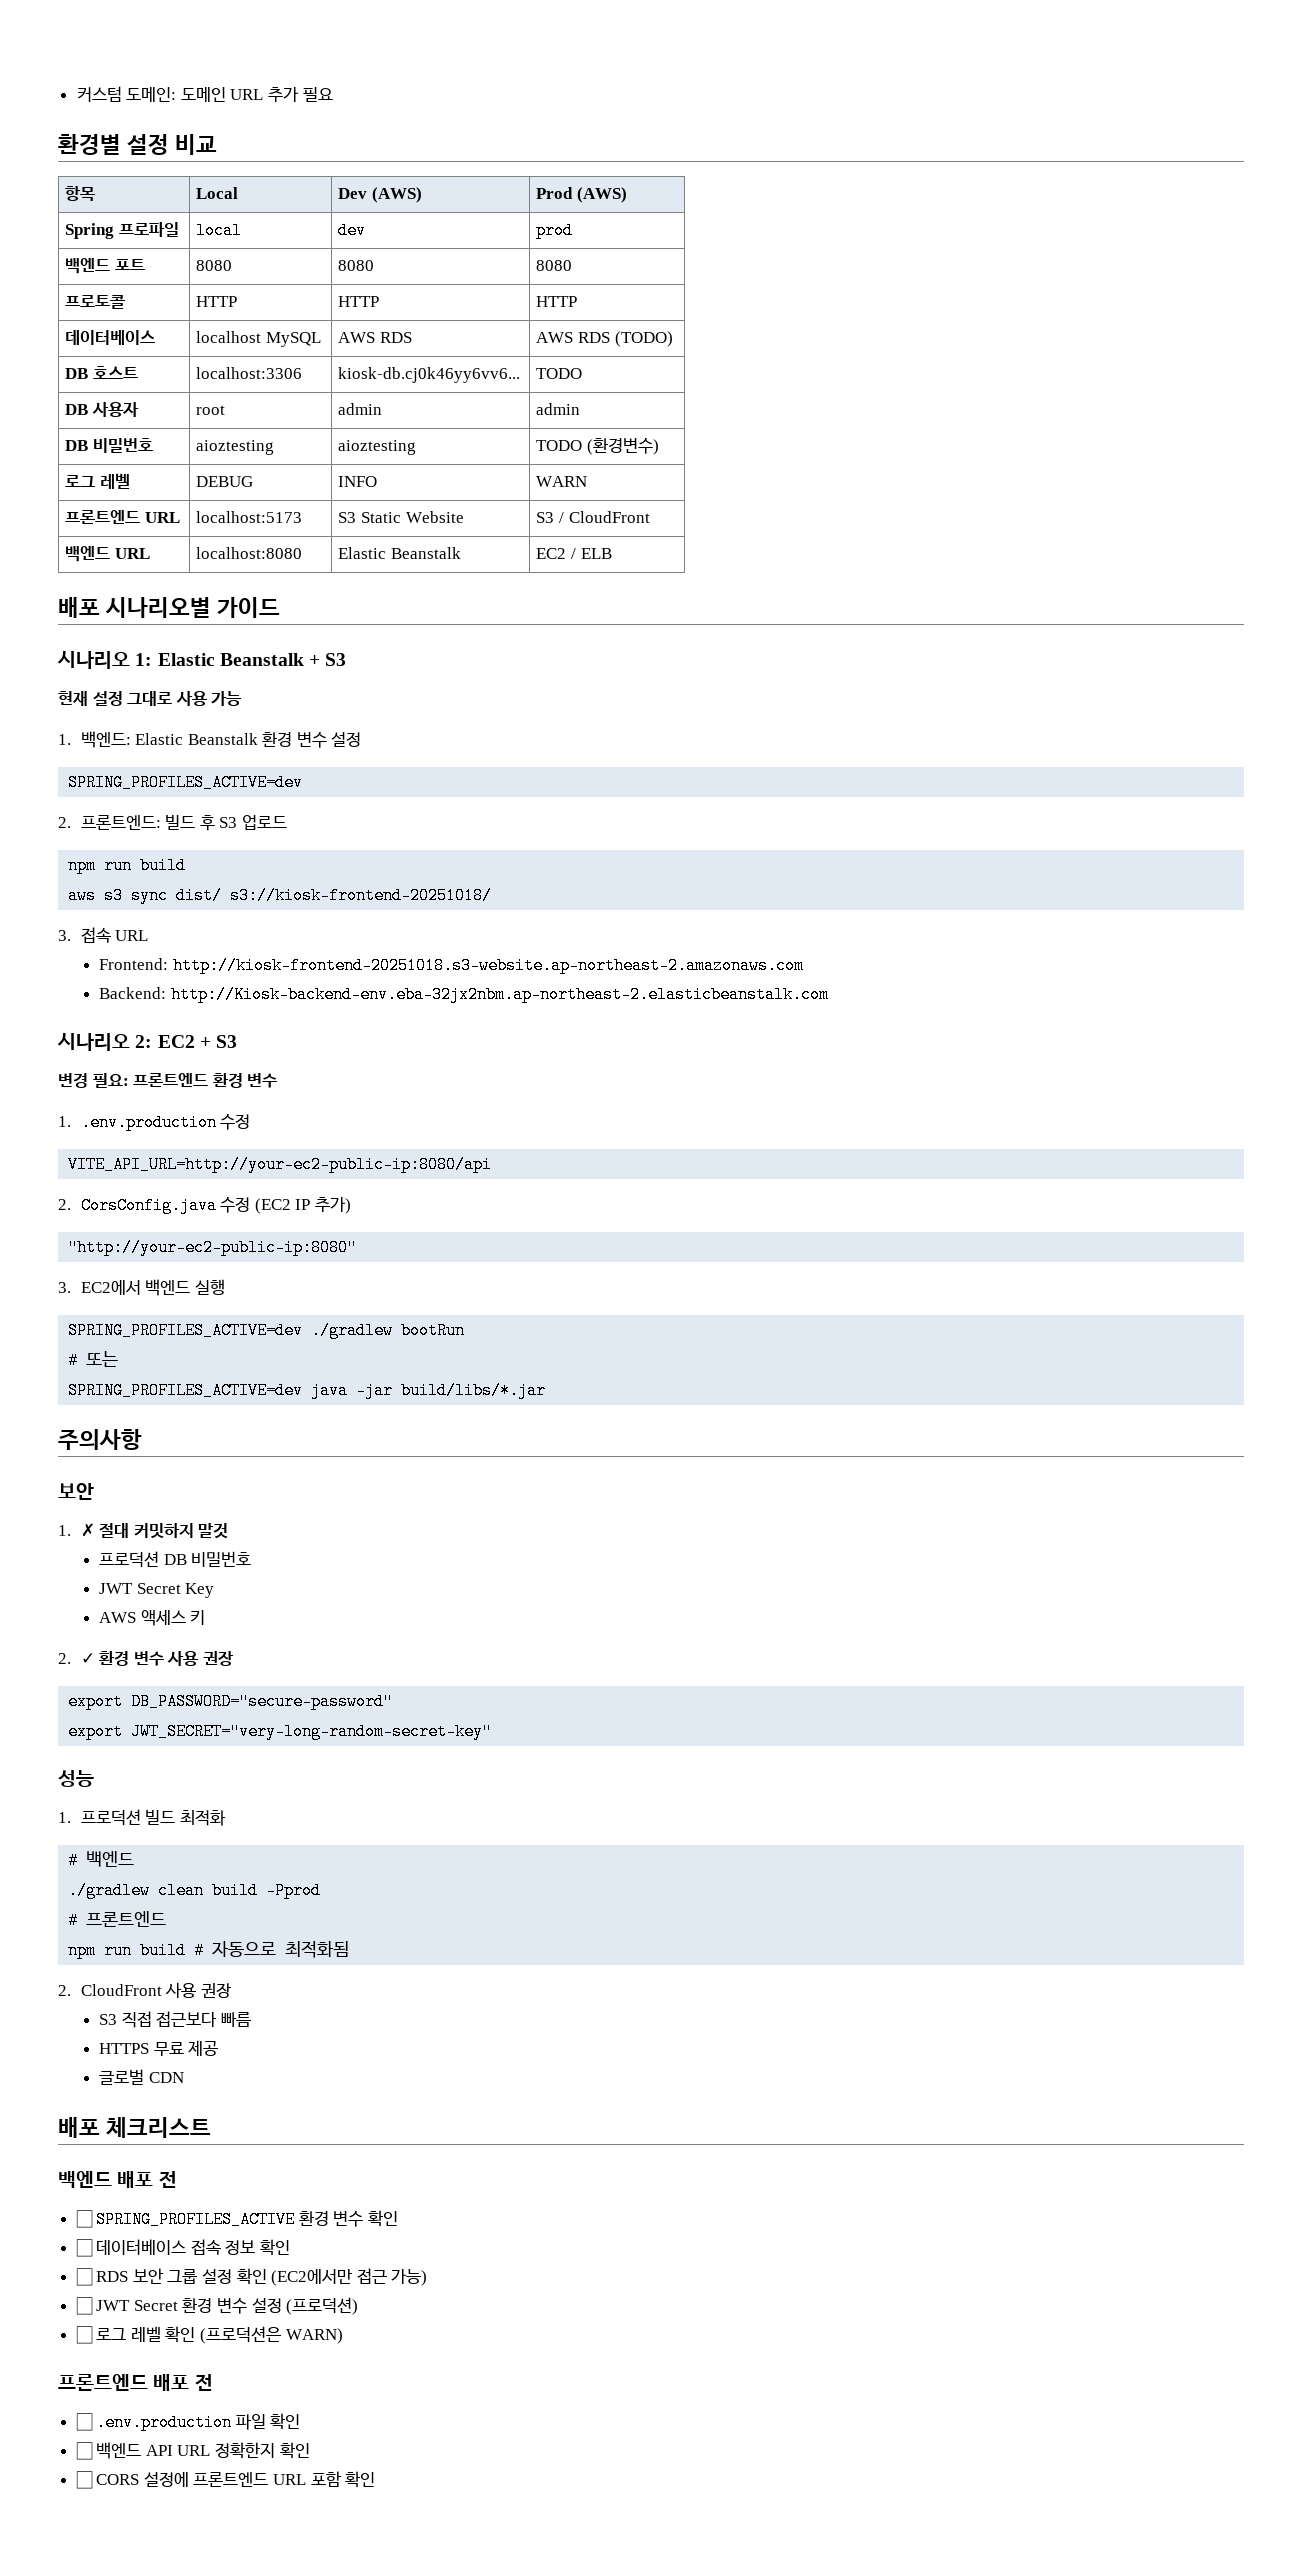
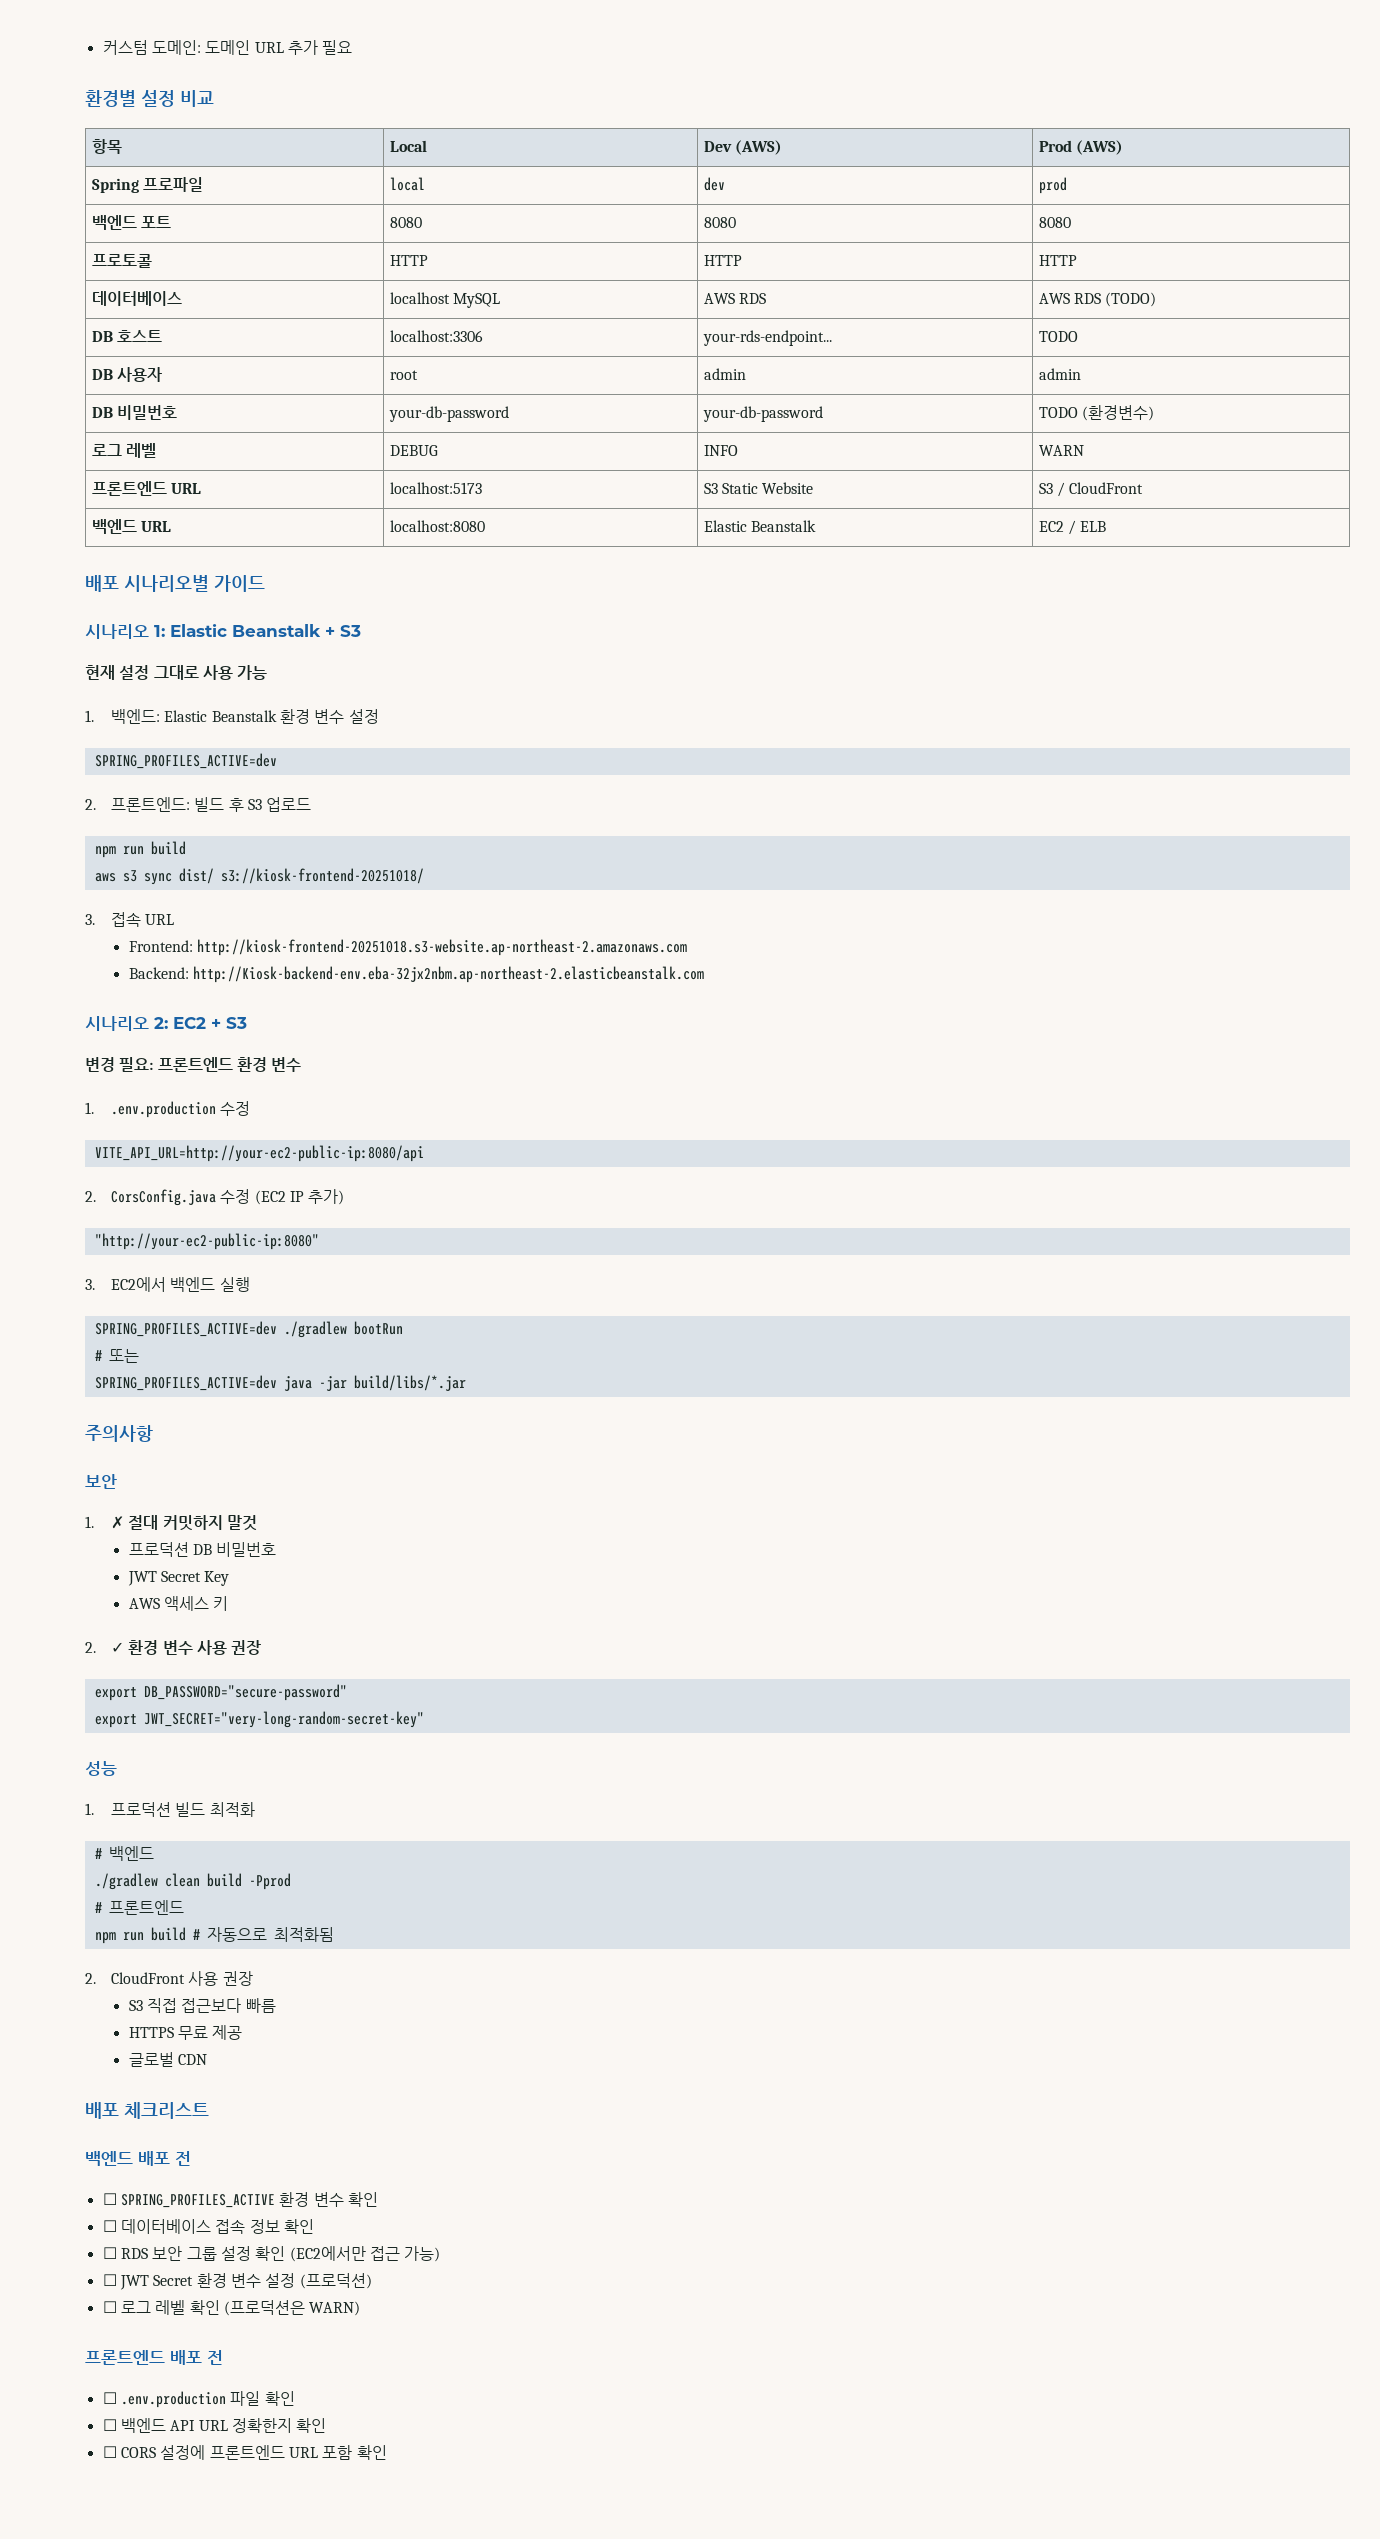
- DB 호스트 | localhost:3306 | kiosk-db.cj0k46yy6vv6... | TODO
+ DB 호스트 | localhost:3306 | your-rds-endpoint... | TODO
- DB 비밀번호 | aioztesting | aioztesting | TODO (환경변수)
+ DB 비밀번호 | your-db-password | your-db-password | TODO (환경변수)

